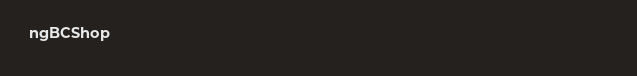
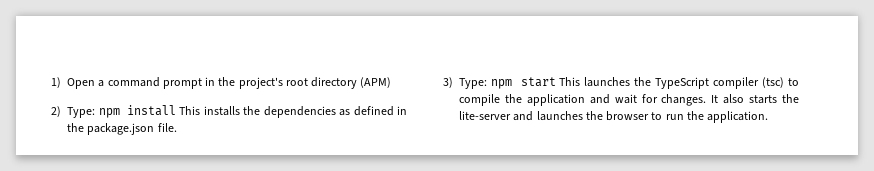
- ngBCShop
+ 1) Open a command prompt in the project's root directory (APM)
+ 2) Type: npm install This installs the dependencies as defined in the package.json file.
+ 3) Type: npm start This launches the TypeScript compiler (tsc) to compile the application and wait for changes. It also starts the lite-server and launches the browser to run the application.

